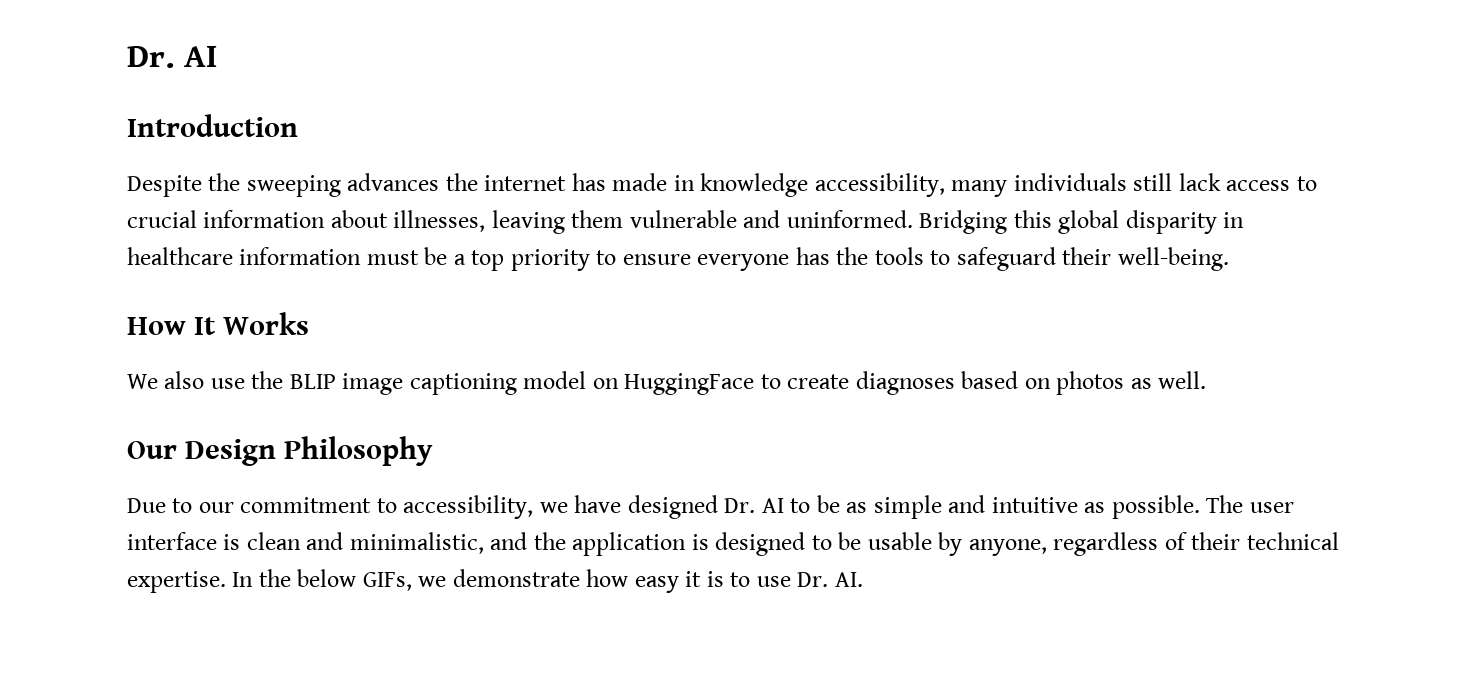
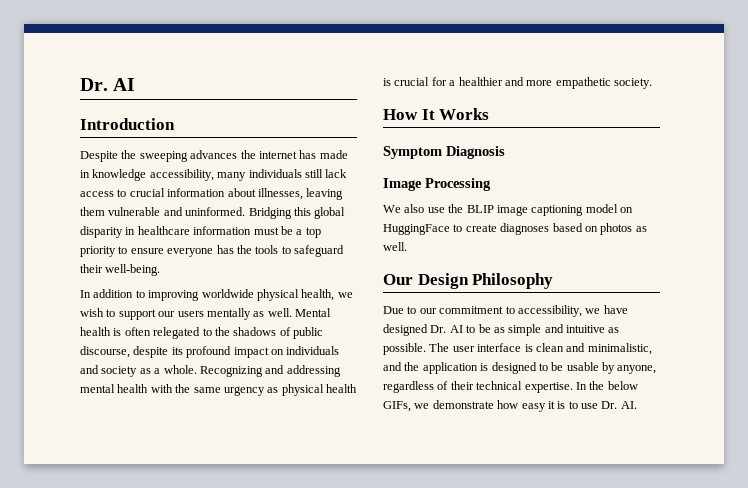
+ In addition to improving worldwide physical health, we wish to support our users mentally as well. Mental health is often relegated to the shadows of public discourse, despite its profound impact on individuals and society as a whole. Recognizing and addressing mental health with the same urgency as physical health is crucial for a healthier and more empathetic society.
+ Symptom Diagnosis
+ Image Processing

